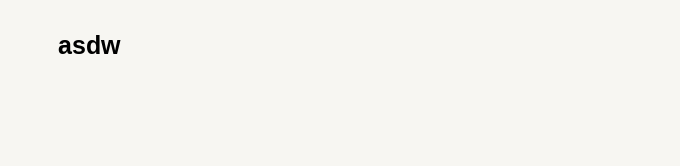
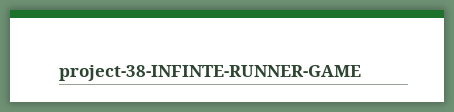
- asdw
+ project-38-INFINTE-RUNNER-GAME

